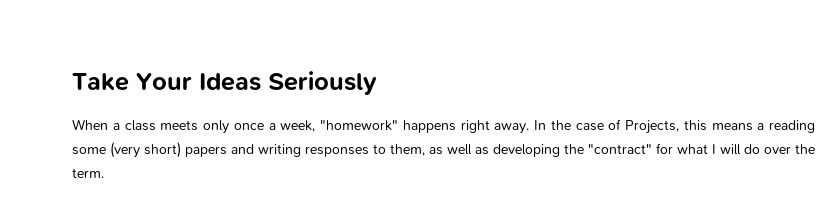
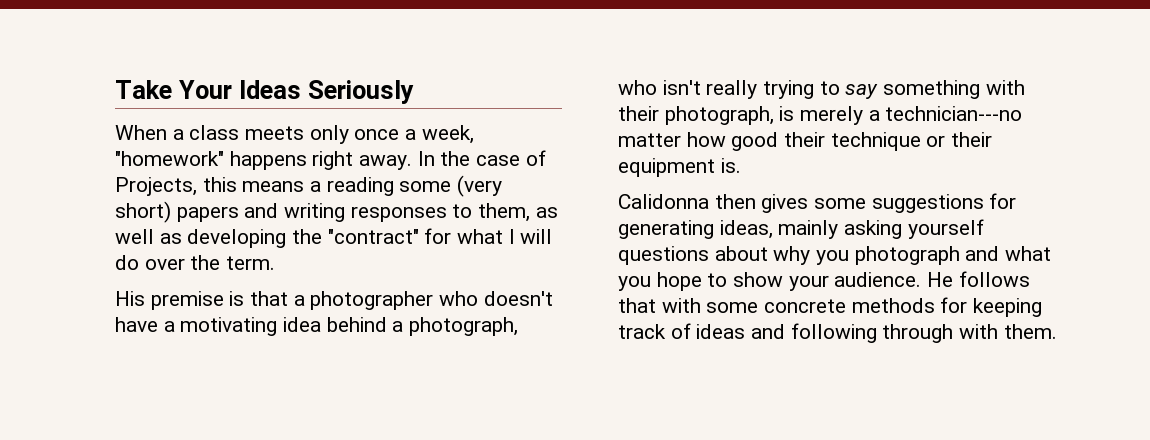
+ His premise is that a photographer who doesn't have a motivating idea behind a photograph, who isn't really trying to say something with their photograph, is merely a technician---no matter how good their technique or their equipment is.
+ Calidonna then gives some suggestions for generating ideas, mainly asking yourself questions about why you photograph and what you hope to show your audience. He follows that with some concrete methods for keeping track of ideas and following through with them.

